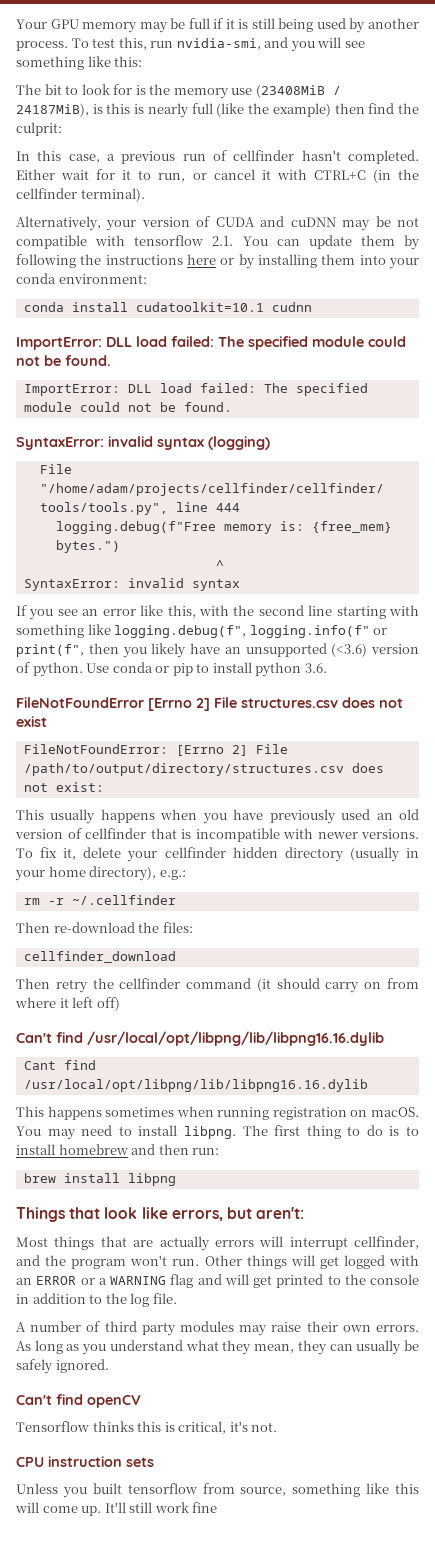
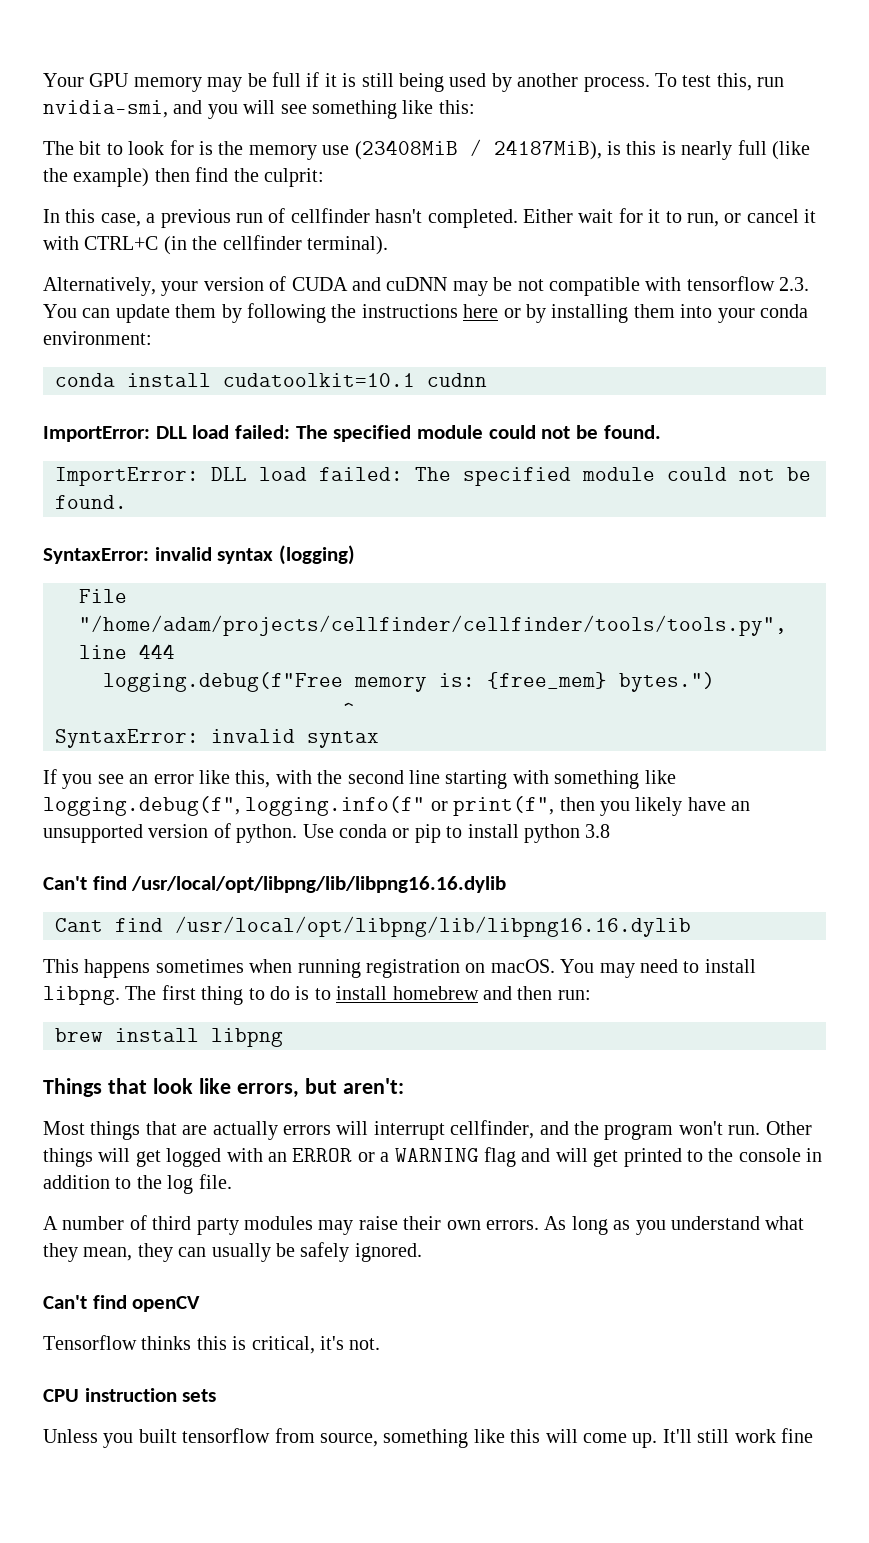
- Alternatively, your version of CUDA and cuDNN may be not compatible with tensorflow 2.1. You can update them by following the instructions here or by installing them into your conda environment:
+ Alternatively, your version of CUDA and cuDNN may be not compatible with tensorflow 2.3. You can update them by following the instructions here or by installing them into your conda environment:
- If you see an error like this, with the second line starting with something like logging.debug(f", logging.info(f" or print(f", then you likely have an unsupported (<3.6) version of python.
+ If you see an error like this, with the second line starting with something like logging.debug(f", logging.info(f" or print(f", then you likely have an unsupported version of python.
- Use conda or pip to install python 3.6.
- FileNotFoundError [Errno 2] File structures.csv does not exist
- FileNotFoundError: [Errno 2] File /path/to/output/directory/structures.csv does not exist:
- This usually happens when you have previously used an old version of cellfinder that is incompatible with newer versions. To fix it, delete your cellfinder hidden directory (usually in your home directory), e.g.:
- rm -r ~/.cellfinder
- Then re-download the files:
- cellfinder_download
- Then retry the cellfinder command (it should carry on from where it left off)
+ Use conda or pip to install python 3.8

